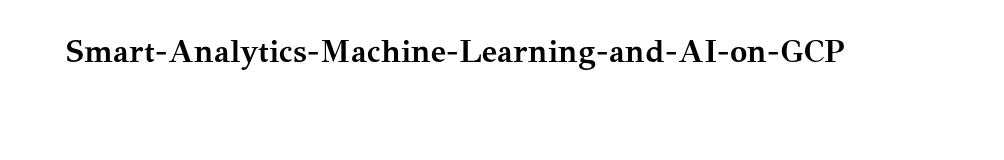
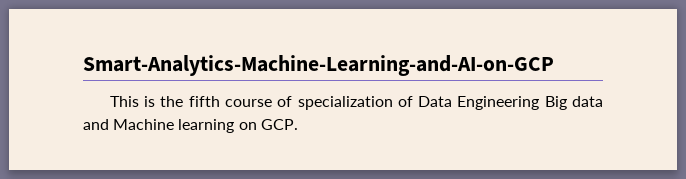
+ This is the fifth course of specialization of Data Engineering Big data and Machine learning on GCP.

